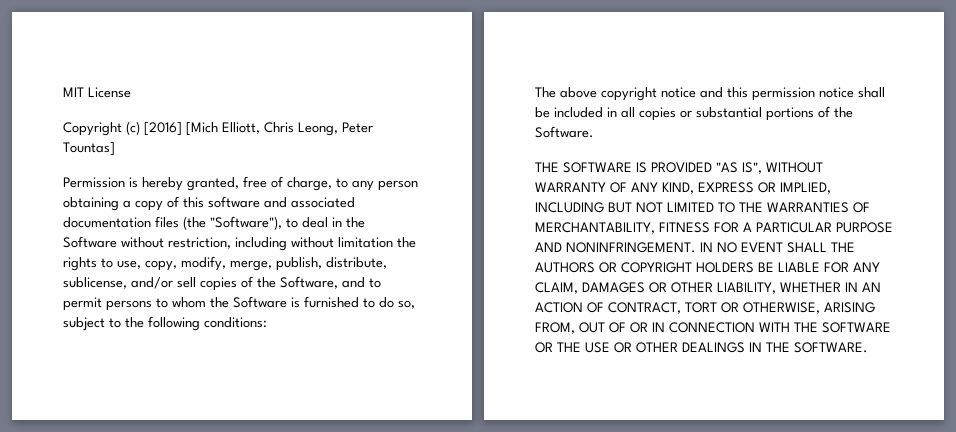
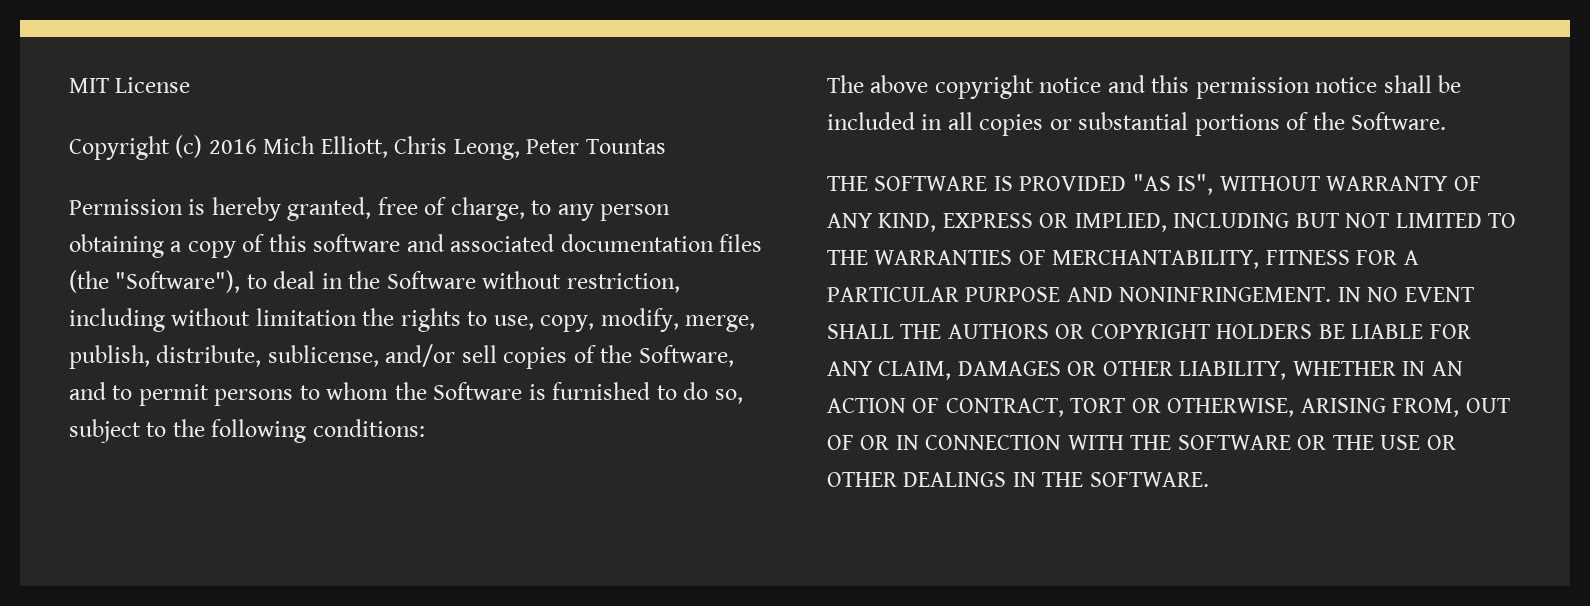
- Copyright (c) [2016] [Mich Elliott, Chris Leong, Peter Tountas]
+ Copyright (c) 2016 Mich Elliott, Chris Leong, Peter Tountas

